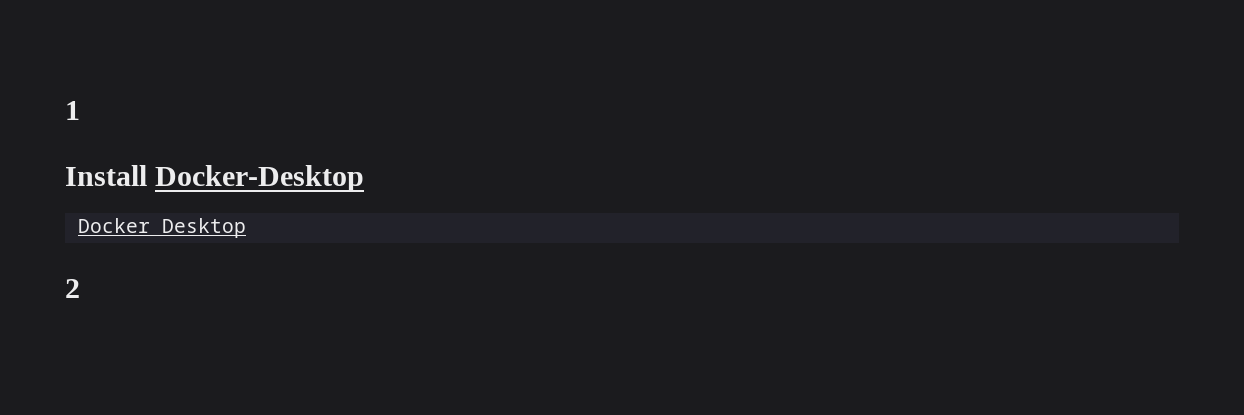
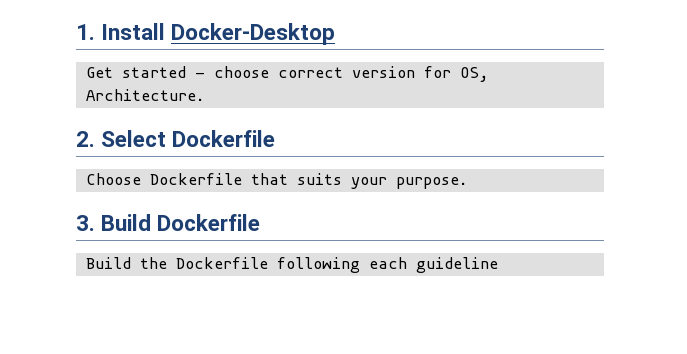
- 1
- Install Docker-Desktop
+ 1. Install Docker-Desktop
- Docker Desktop
- 2
+ Get started - choose correct version for OS, Architecture.
+ 2. Select Dockerfile
+ Choose Dockerfile that suits your purpose.
+ 3. Build Dockerfile
+ Build the Dockerfile following each guideline

